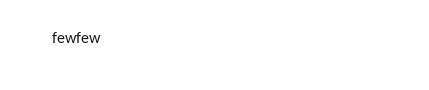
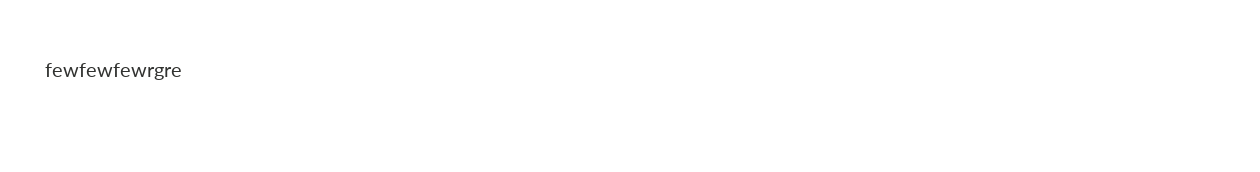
- fewfew
+ fewfewfewrgre

